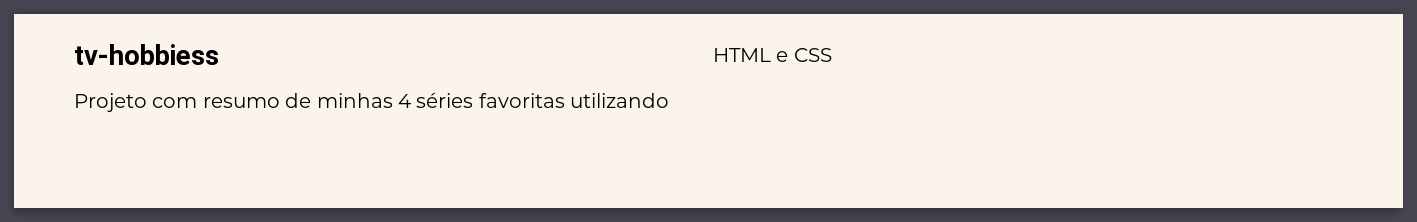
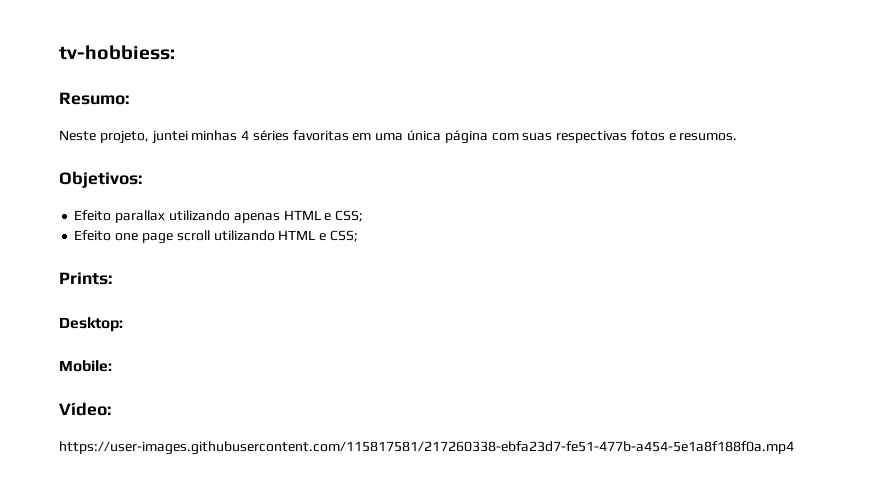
- tv-hobbiess
- Projeto com resumo de minhas 4 séries favoritas utilizando HTML e CSS
+ tv-hobbiess:
+ Resumo:
+ Neste projeto, juntei minhas 4 séries favoritas em uma única página com suas respectivas fotos e resumos.
+ Objetivos:
+ Efeito parallax utilizando apenas HTML e CSS;
+ Efeito one page scroll utilizando HTML e CSS;
+ Prints:
+ Desktop:
+ Mobile:
+ Vídeo:
+ https://user-images.githubusercontent.com/115817581/217260338-ebfa23d7-fe51-477b-a454-5e1a8f188f0a.mp4

